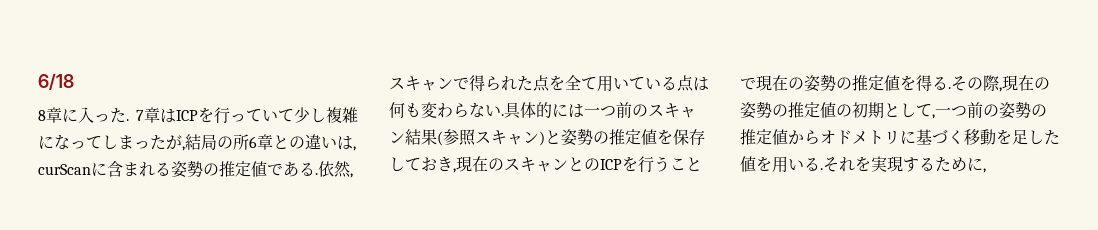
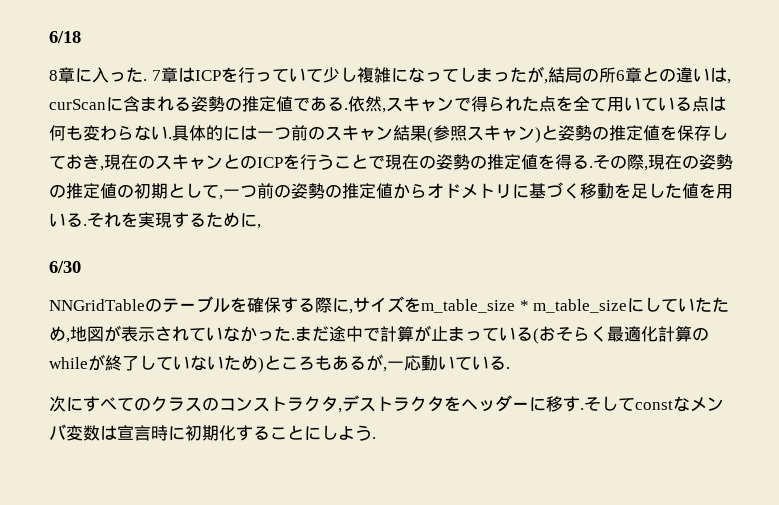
+ 6/30
+ NNGridTableのテーブルを確保する際に,サイズをm_table_size * m_table_sizeにしていたため,地図が表示されていなかった.まだ途中で計算が止まっている(おそらく最適化計算のwhileが終了していないため)ところもあるが,一応動いている.
+ 次にすべてのクラスのコンストラクタ,デストラクタをヘッダーに移す.そしてconstなメンバ変数は宣言時に初期化することにしよう.

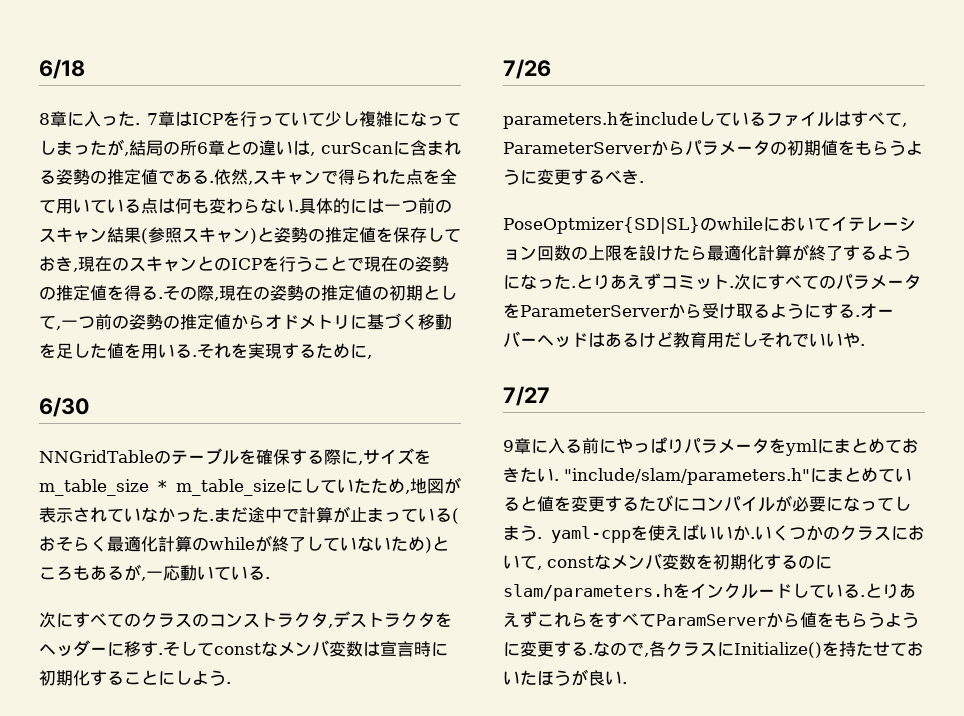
+ 7/26
+ parameters.hをincludeしているファイルはすべて, ParameterServerからパラメータの初期値をもらうように変更するべき.
+ PoseOptmizer{SD|SL}のwhileにおいてイテレーション回数の上限を設けたら最適化計算が終了するようになった.とりあえずコミット.次にすべてのパラメータをParameterServerから受け取るようにする.オーバーヘッドはあるけど教育用だしそれでいいや.
+ 7/27
+ 9章に入る前にやっぱりパラメータをymlにまとめておきたい. "include/slam/parameters.h"にまとめていると値を変更するたびにコンパイルが必要になってしまう. yaml-cppを使えばいいか.いくつかのクラスにおいて, constなメンバ変数を初期化するのにslam/parameters.hをインクルードしている.とりあえずこれらをすべてParamServerから値をもらうように変更する.なので,各クラスにInitialize()を持たせておいたほうが良い.

